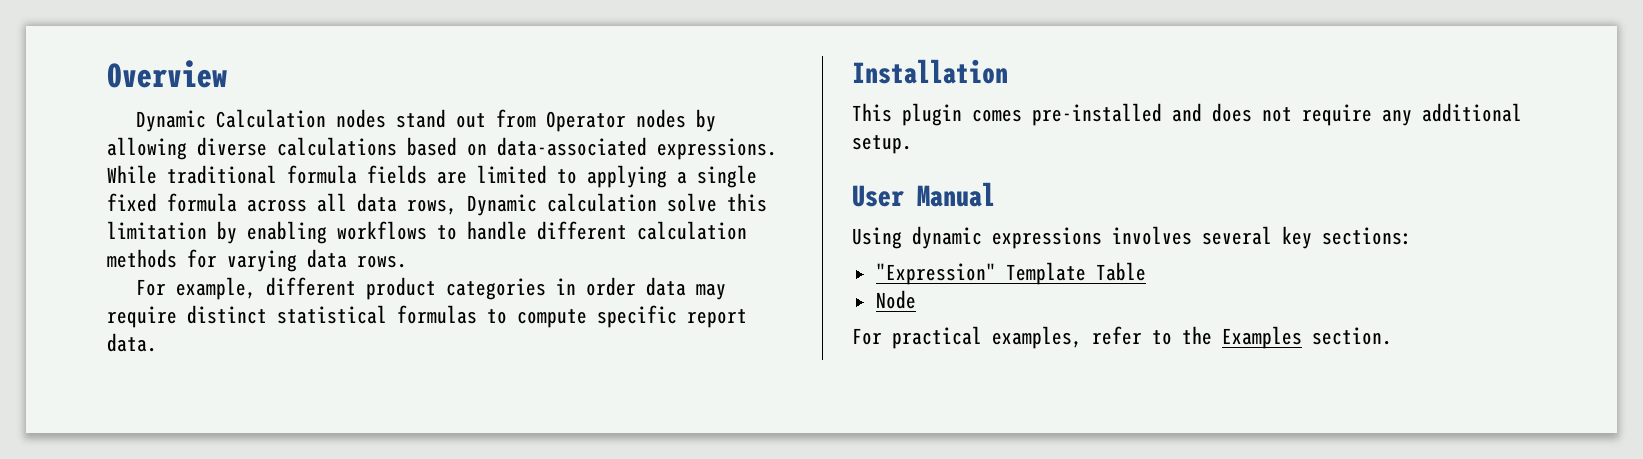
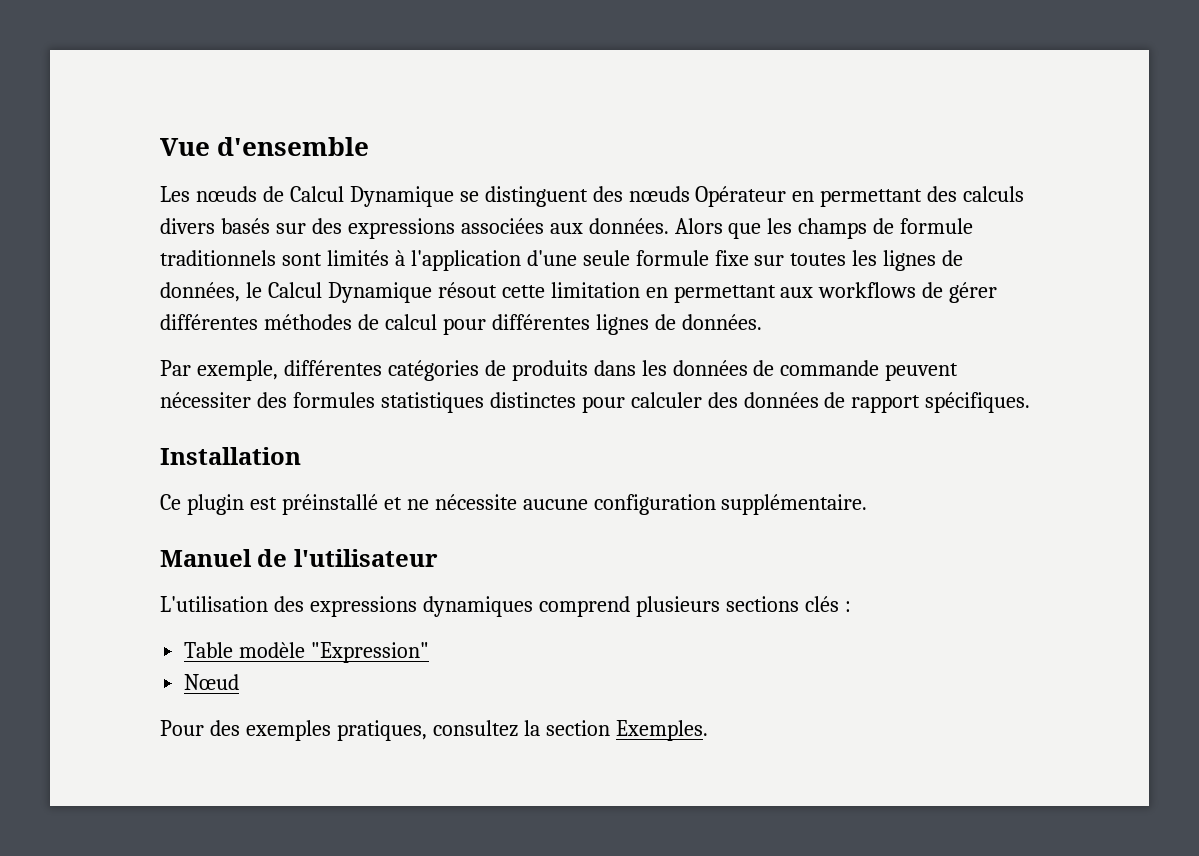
- Overview
- Dynamic Calculation nodes stand out from Operator nodes by allowing diverse calculations based on data-associated expressions. While traditional formula fields are limited to applying a single fixed formula across all data rows, Dynamic calculation solve this limitation by enabling workflows to handle different calculation methods for varying data rows.
- For example, different product categories in order data may require distinct statistical formulas to compute specific report data.
+ Vue d'ensemble
+ Les nœuds de Calcul Dynamique se distinguent des nœuds Opérateur en permettant des calculs divers basés sur des expressions associées aux données. Alors que les champs de formule traditionnels sont limités à l'application d'une seule formule fixe sur toutes les lignes de données, le Calcul Dynamique résout cette limitation en permettant aux workflows de gérer différentes méthodes de calcul pour différentes lignes de données.
+ Par exemple, différentes catégories de produits dans les données de commande peuvent nécessiter des formules statistiques distinctes pour calculer des données de rapport spécifiques.
  Installation
- This plugin comes pre-installed and does not require any additional setup.
- User Manual
- Using dynamic expressions involves several key sections:
- "Expression" Template Table
- Node
- For practical examples, refer to the Examples section.
+ Ce plugin est préinstallé et ne nécessite aucune configuration supplémentaire.
+ Manuel de l'utilisateur
+ L'utilisation des expressions dynamiques comprend plusieurs sections clés :
+ Table modèle "Expression"
+ Nœud
+ Pour des exemples pratiques, consultez la section Exemples.

